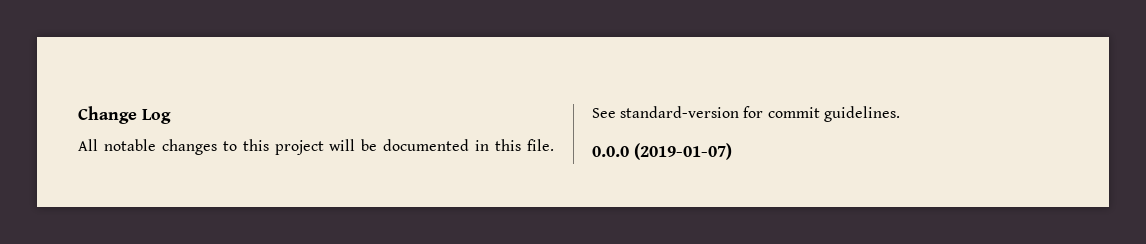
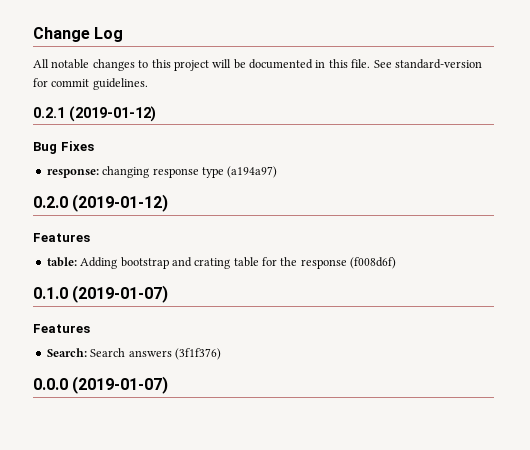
+ 0.2.1 (2019-01-12)
+ Bug Fixes
+ response: changing response type (a194a97)
+ 0.2.0 (2019-01-12)
+ Features
+ table: Adding bootstrap and crating table for the response (f008d6f)
+ 0.1.0 (2019-01-07)
+ Features
+ Search: Search answers (3f1f376)

